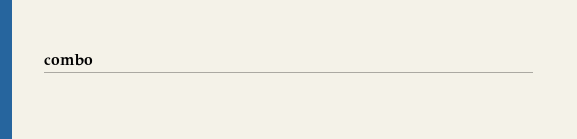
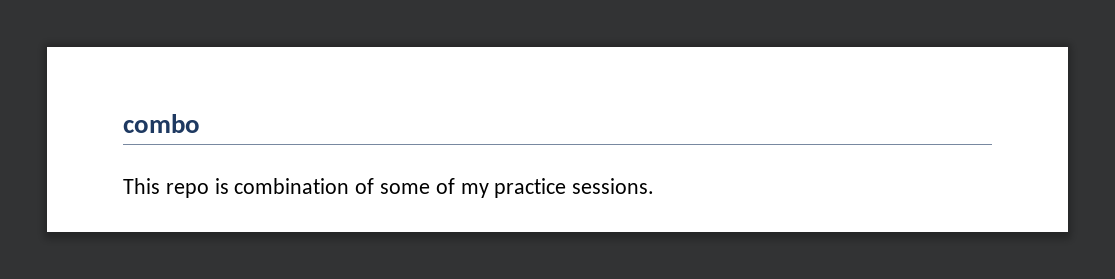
+ This repo is combination of some of my practice sessions.

